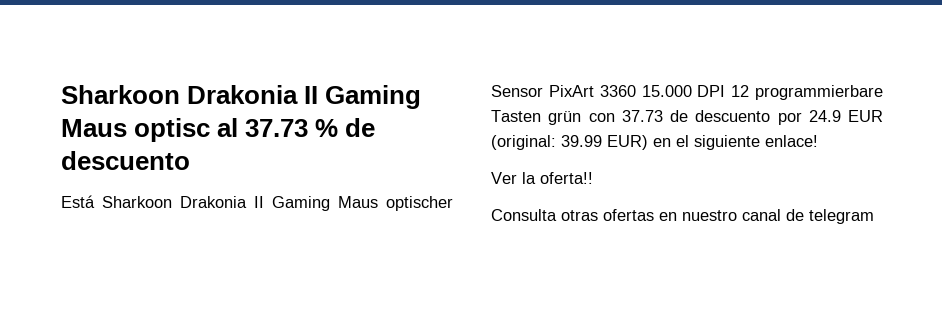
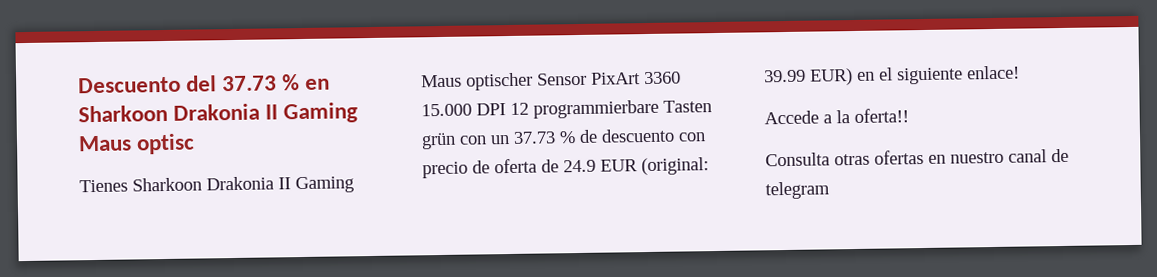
- Sharkoon Drakonia II Gaming Maus optisc al 37.73 % de descuento
- Está Sharkoon Drakonia II Gaming Maus optischer Sensor PixArt 3360 15.000 DPI 12 programmierbare Tasten grün con 37.73 de descuento por 24.9 EUR (original: 39.99 EUR) en el siguiente enlace!
+ Descuento del 37.73 % en Sharkoon Drakonia II Gaming Maus optisc
+ Tienes Sharkoon Drakonia II Gaming Maus optischer Sensor PixArt 3360 15.000 DPI 12 programmierbare Tasten grün con un 37.73 % de descuento con precio de oferta de 24.9 EUR (original: 39.99 EUR) en el siguiente enlace!
- Ver la oferta!!
+ Accede a la oferta!!

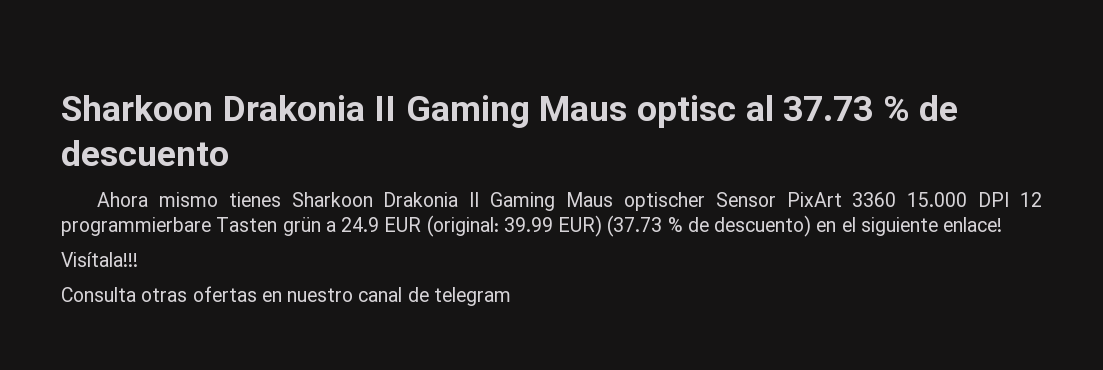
- Descuento del 37.73 % en Sharkoon Drakonia II Gaming Maus optisc
- Tienes Sharkoon Drakonia II Gaming Maus optischer Sensor PixArt 3360 15.000 DPI 12 programmierbare Tasten grün con un 37.73 % de descuento con precio de oferta de 24.9 EUR (original: 39.99 EUR) en el siguiente enlace!
+ Sharkoon Drakonia II Gaming Maus optisc al 37.73 % de descuento
+ Ahora mismo tienes Sharkoon Drakonia II Gaming Maus optischer Sensor PixArt 3360 15.000 DPI 12 programmierbare Tasten grün a 24.9 EUR (original: 39.99 EUR) (37.73 % de descuento) en el siguiente enlace!
- Accede a la oferta!!
+ Visítala!!!

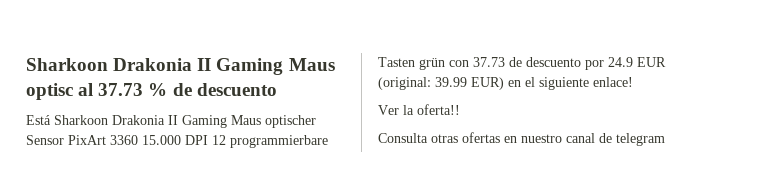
- Ahora mismo tienes Sharkoon Drakonia II Gaming Maus optischer Sensor PixArt 3360 15.000 DPI 12 programmierbare Tasten grün a 24.9 EUR (original: 39.99 EUR) (37.73 % de descuento) en el siguiente enlace!
+ Está Sharkoon Drakonia II Gaming Maus optischer Sensor PixArt 3360 15.000 DPI 12 programmierbare Tasten grün con 37.73 de descuento por 24.9 EUR (original: 39.99 EUR) en el siguiente enlace!
- Visítala!!!
+ Ver la oferta!!

